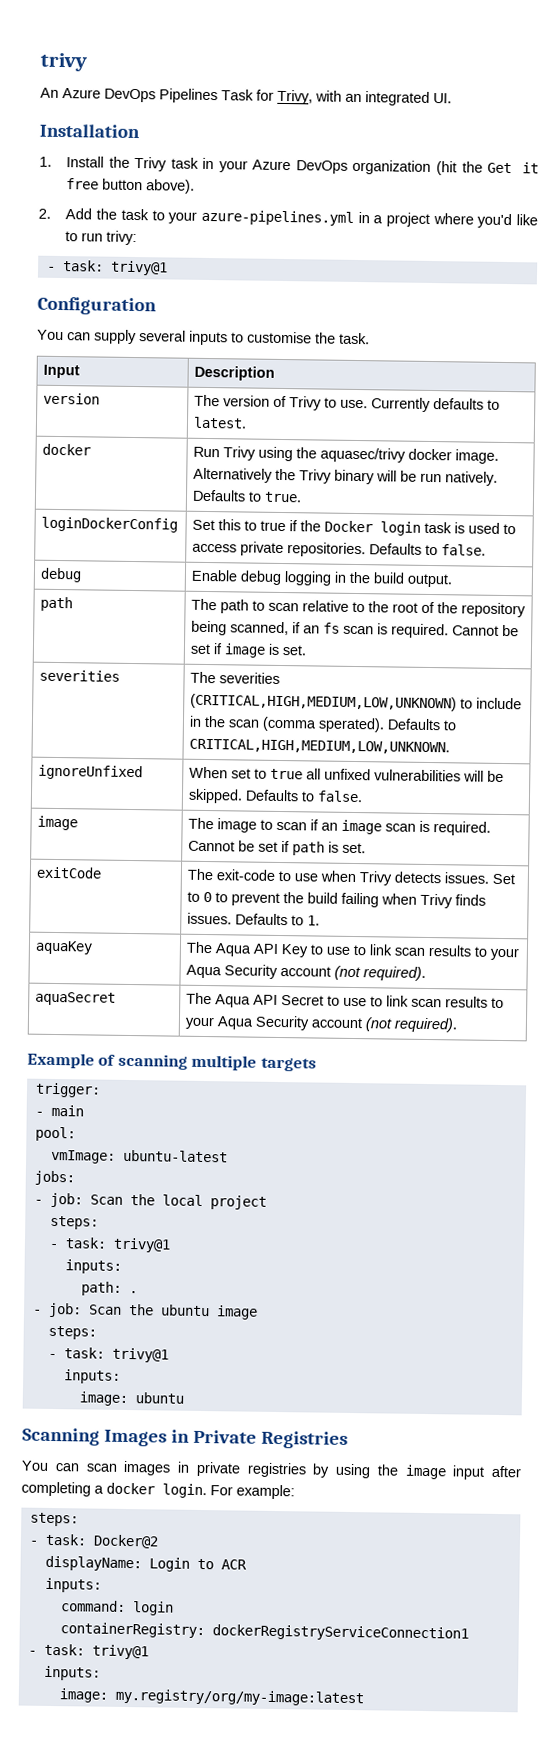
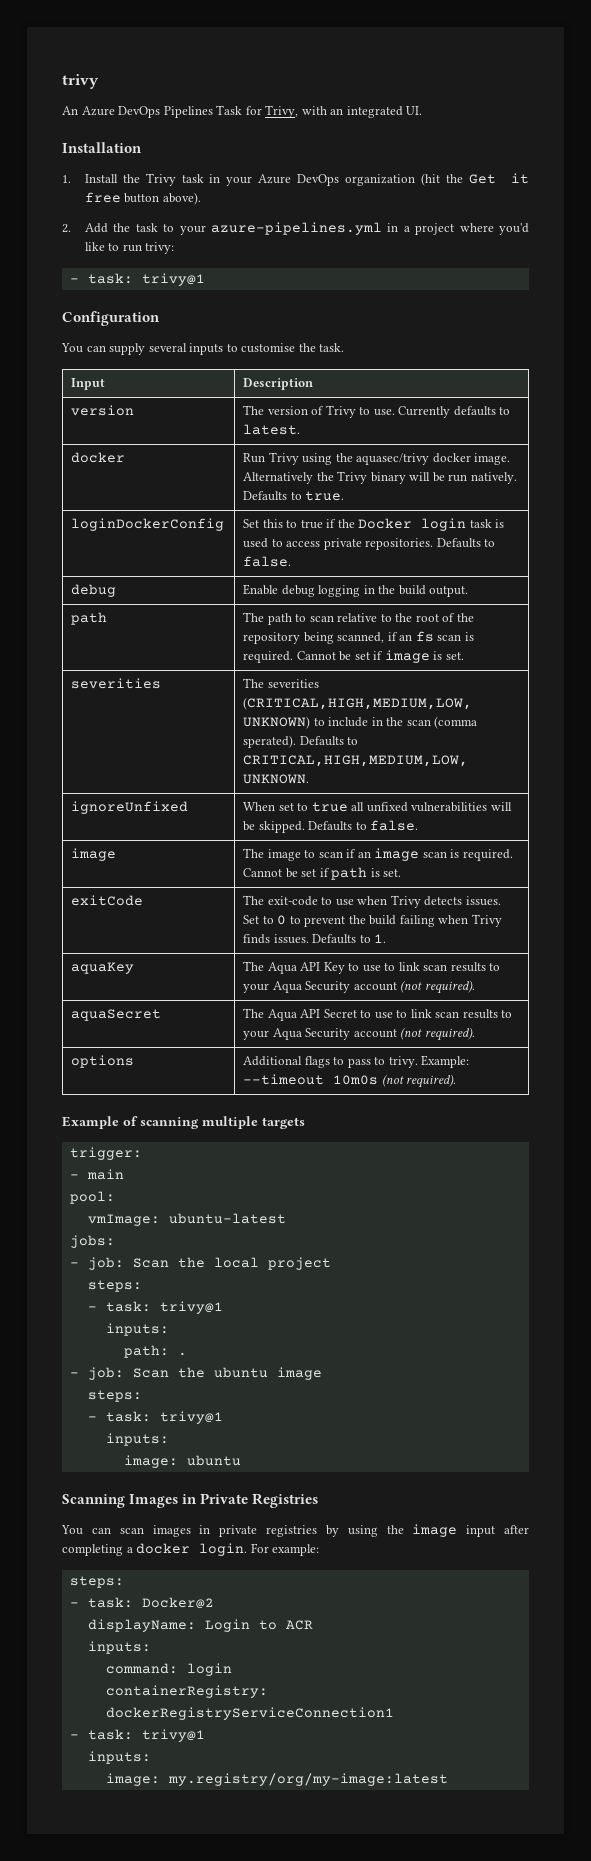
+ options | Additional flags to pass to trivy. Example: --timeout 10m0s (not required).

